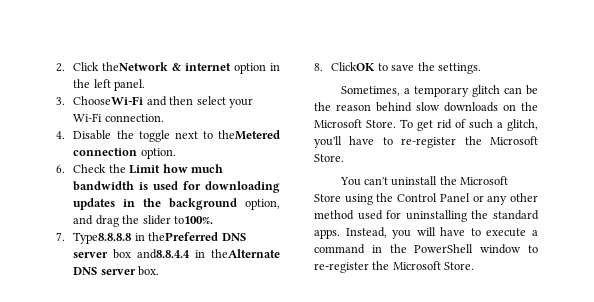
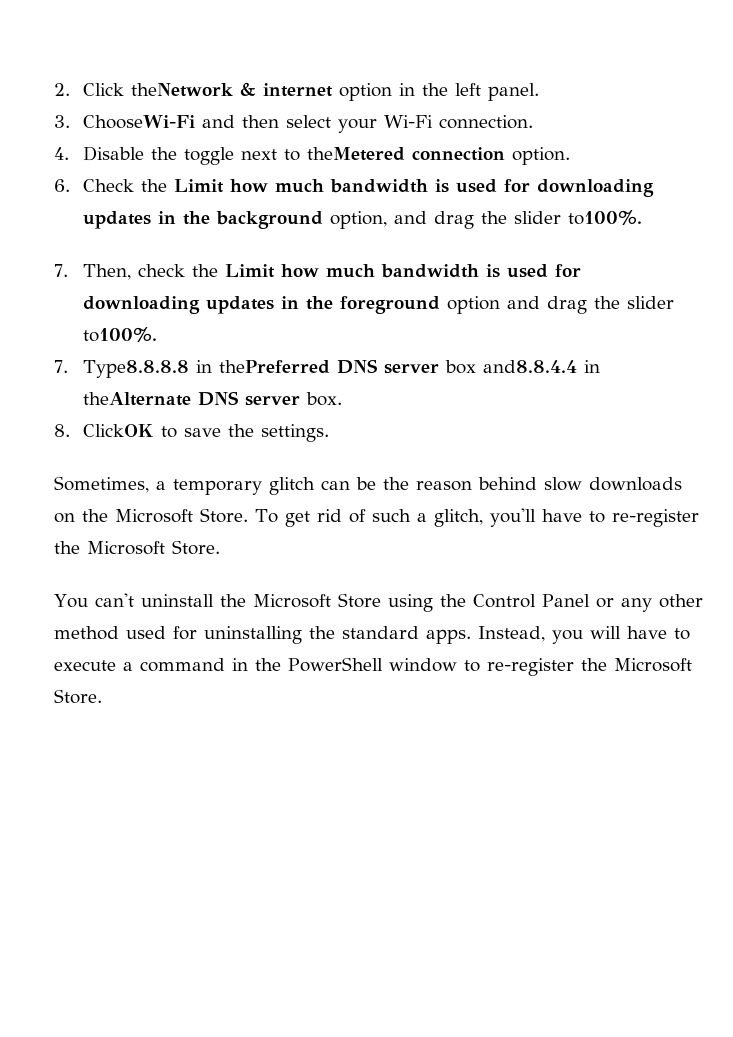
+ 7. Then, check the Limit how much bandwidth is used for downloading updates in the foreground option and drag the slider to100%.

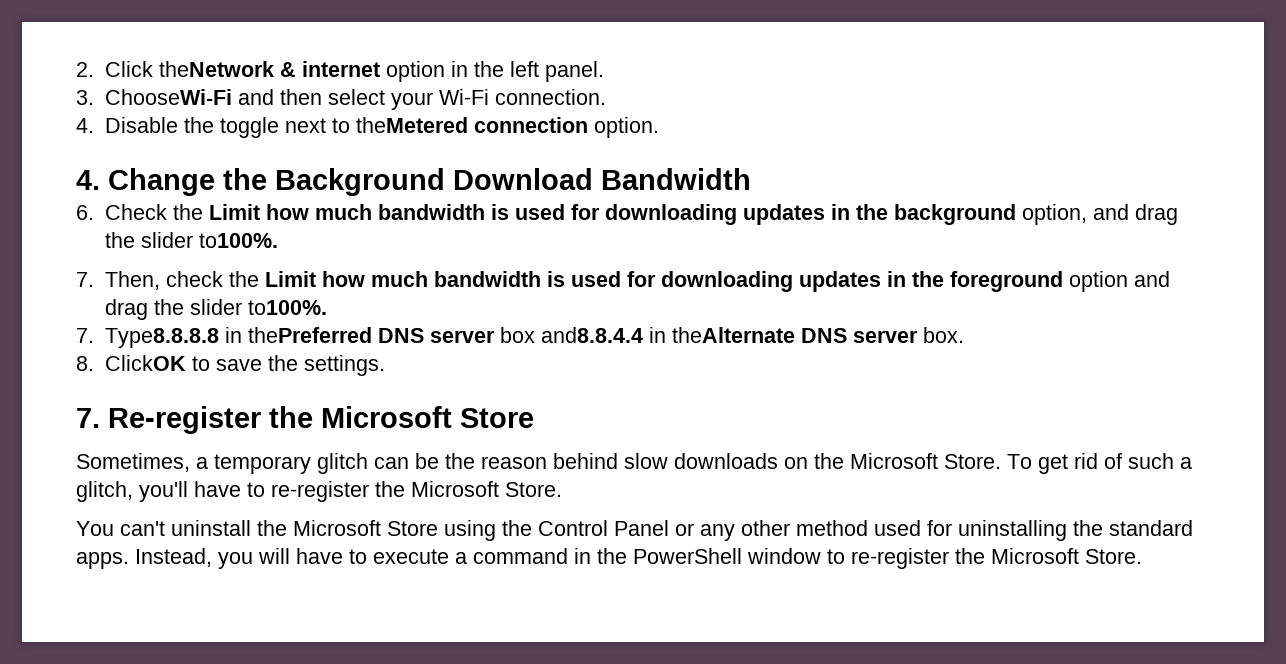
+ 4. Change the Background Download Bandwidth
+ 7. Re-register the Microsoft Store

